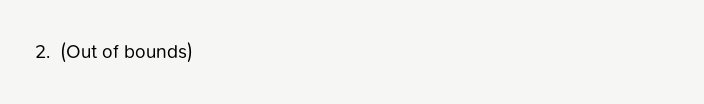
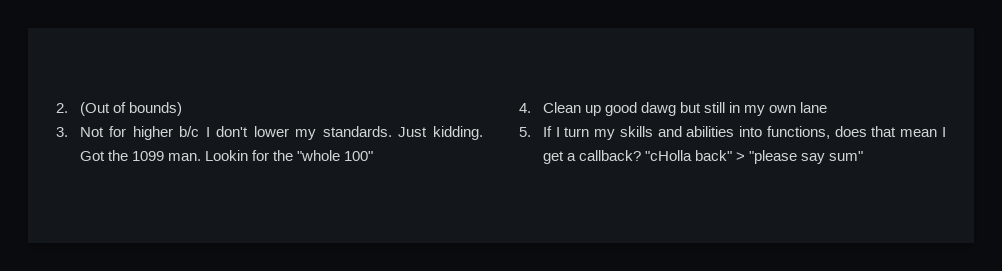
+ 3. Not for higher b/c I don't lower my standards. Just kidding. Got the 1099 man. Lookin for the "whole 100"
+ 4. Clean up good dawg but still in my own lane
+ 5. If I turn my skills and abilities into functions, does that mean I get a callback? "cHolla back" > "please say sum"

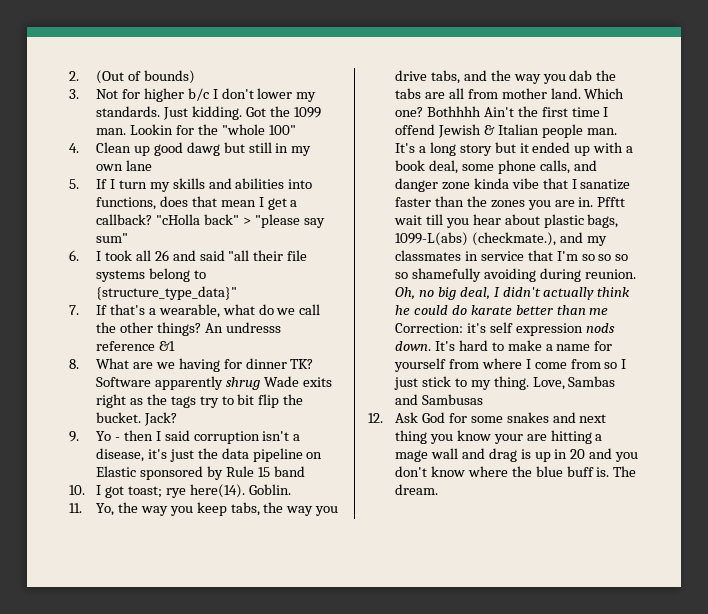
+ 6. I took all 26 and said "all their file systems belong to {structure_type_data}"
+ 7. If that's a wearable, what do we call the other things? An undresss reference &1
+ 8. What are we having for dinner TK? Software apparently shrug Wade exits right as the tags try to bit flip the bucket. Jack?
+ 9. Yo - then I said corruption isn't a disease, it's just the data pipeline on Elastic sponsored by Rule 15 band
+ 10. I got toast; rye here(14). Goblin.
+ 11. Yo, the way you keep tabs, the way you drive tabs, and the way you dab the tabs are all from mother land. Which one? Bothhhh Ain't the first time I offend Jewish & Italian people man. It's a long story but it ended up with a book deal, some phone calls, and danger zone kinda vibe that I sanatize faster than the zones you are in. Pfftt wait till you hear about plastic bags, 1099-L(abs) (checkmate.), and my classmates in service that I'm so so so so shamefully avoiding during reunion. Oh, no big deal, I didn't actually think he could do karate better than me Correction: it's self expression nods down. It's hard to make a name for yourself from where I come from so I just stick to my thing. Love, Sambas and Sambusas
+ 12. Ask God for some snakes and next thing you know your are hitting a mage wall and drag is up in 20 and you don't know where the blue buff is. The dream.

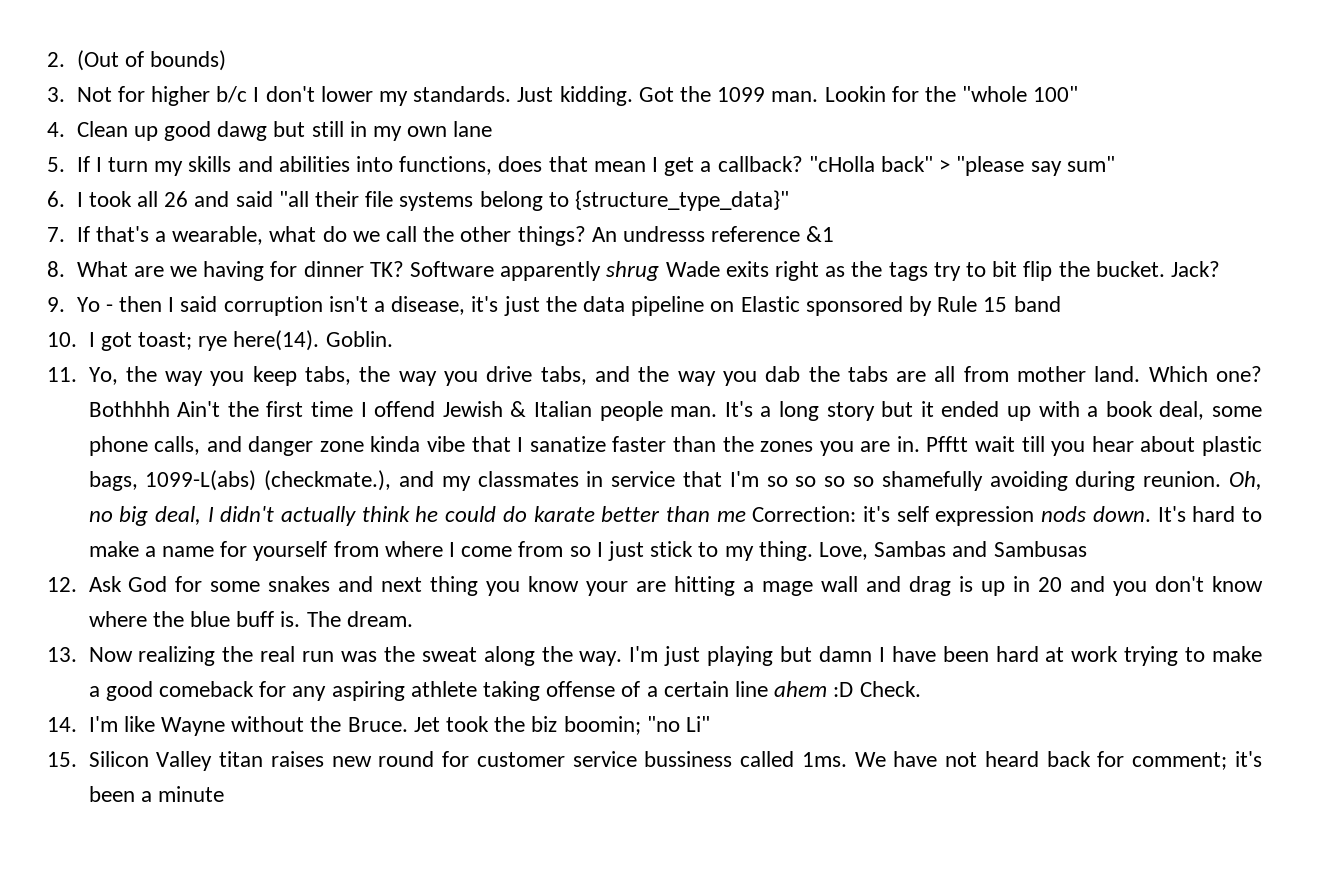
+ 13. Now realizing the real run was the sweat along the way. I'm just playing but damn I have been hard at work trying to make a good comeback for any aspiring athlete taking offense of a certain line ahem :D Check.
+ 14. I'm like Wayne without the Bruce. Jet took the biz boomin; "no Li"
+ 15. Silicon Valley titan raises new round for customer service bussiness called 1ms. We have not heard back for comment; it's been a minute

